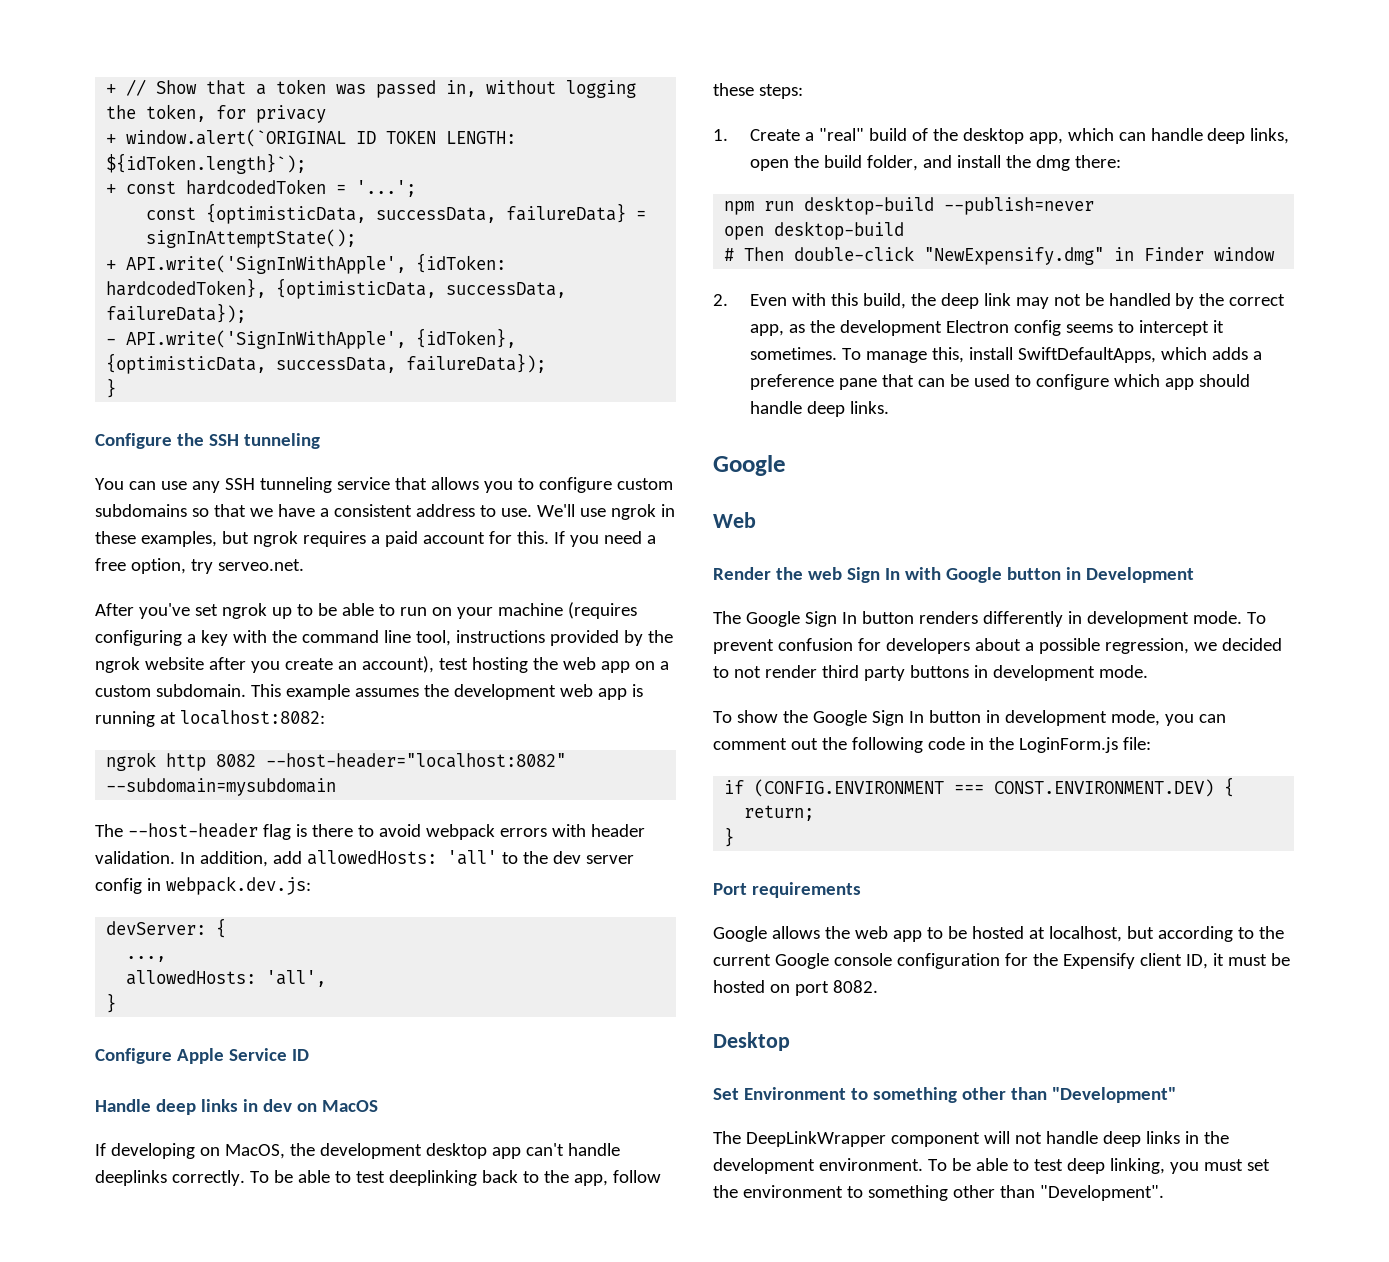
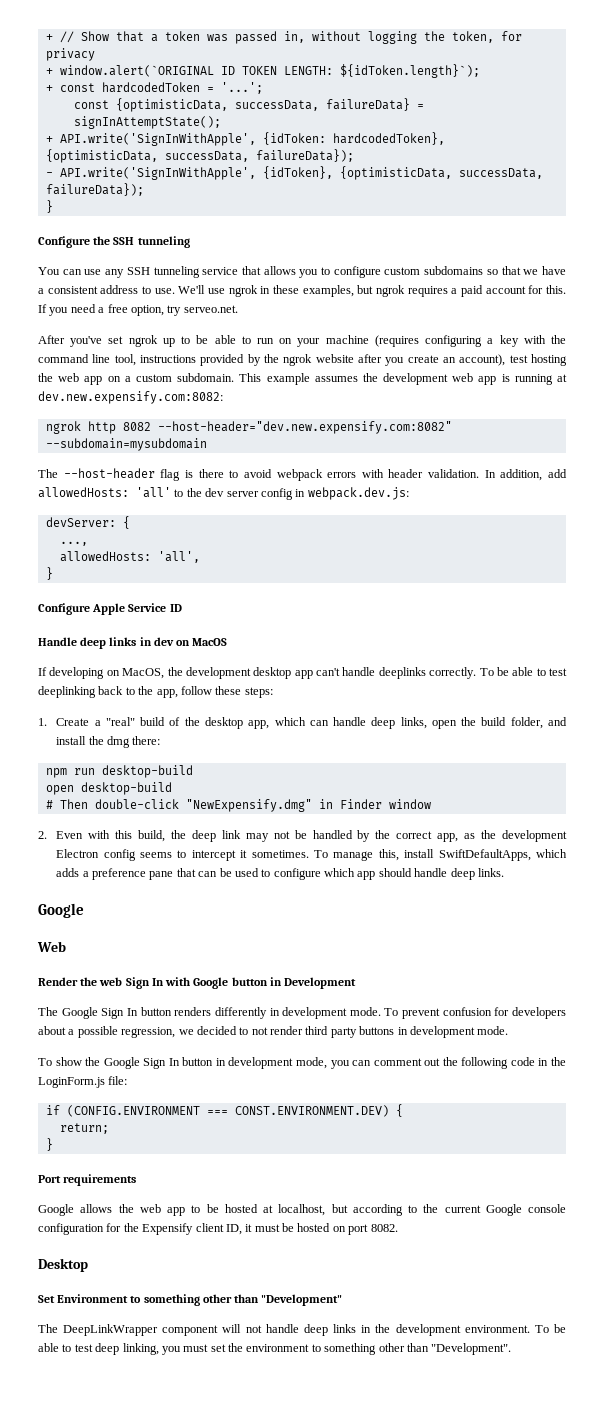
- This example assumes the development web app is running at localhost:8082:
+ This example assumes the development web app is running at dev.new.expensify.com:8082:
- ngrok http 8082 --host-header="localhost:8082" --subdomain=mysubdomain
+ ngrok http 8082 --host-header="dev.new.expensify.com:8082" --subdomain=mysubdomain
- npm run desktop-build --publish=never
+ npm run desktop-build

